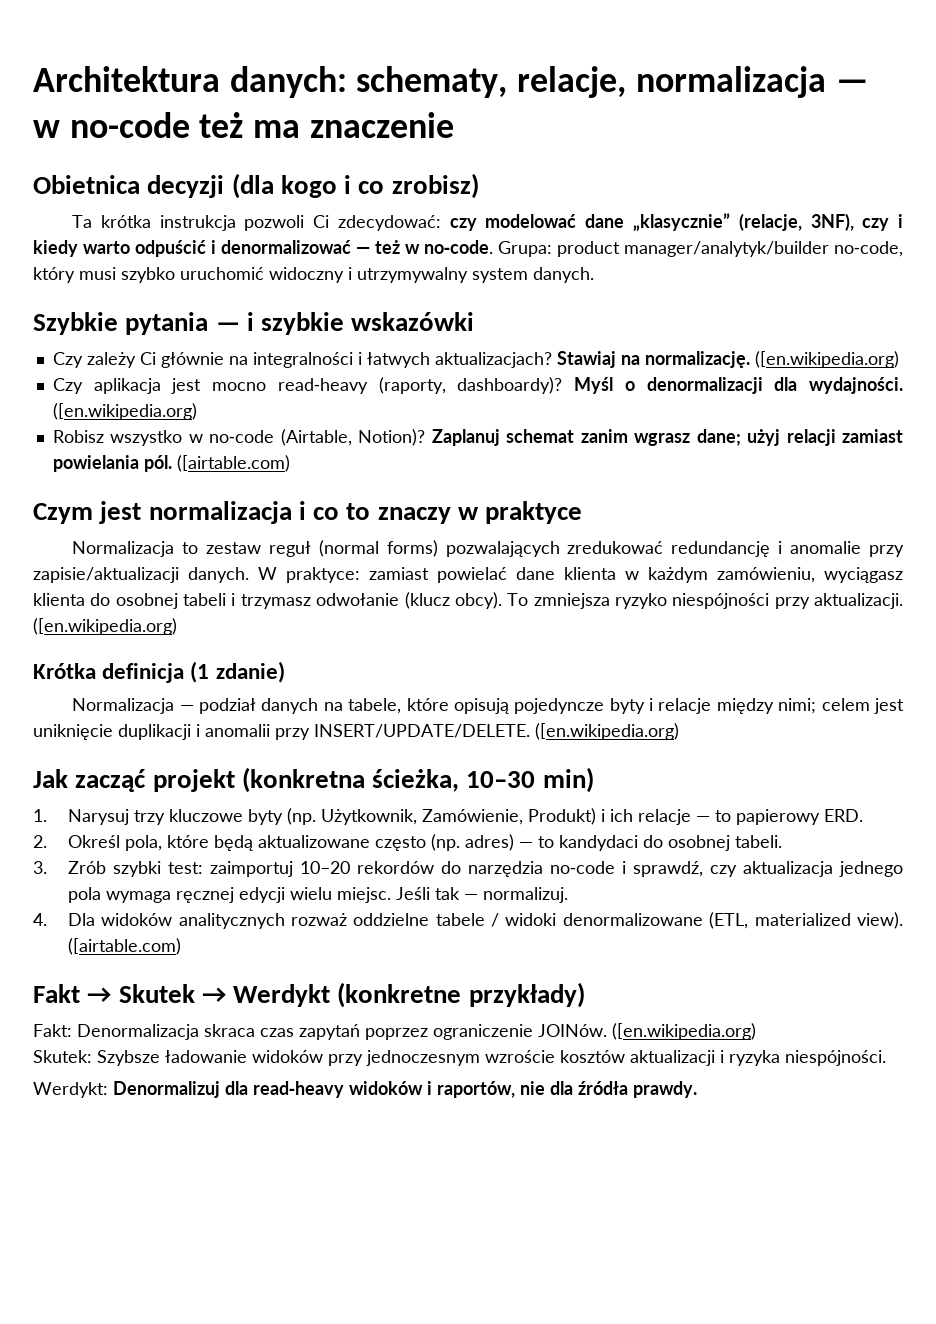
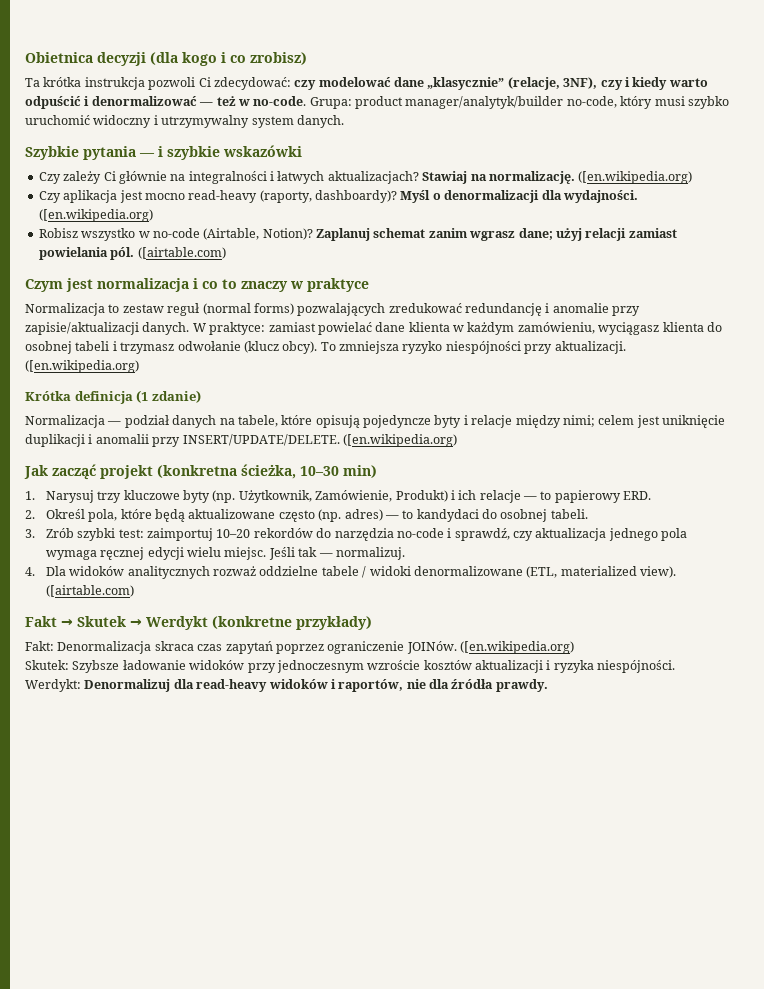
- Architektura danych: schematy, relacje, normalizacja — w no-code też ma znaczenie

